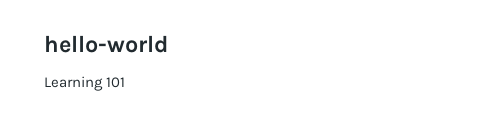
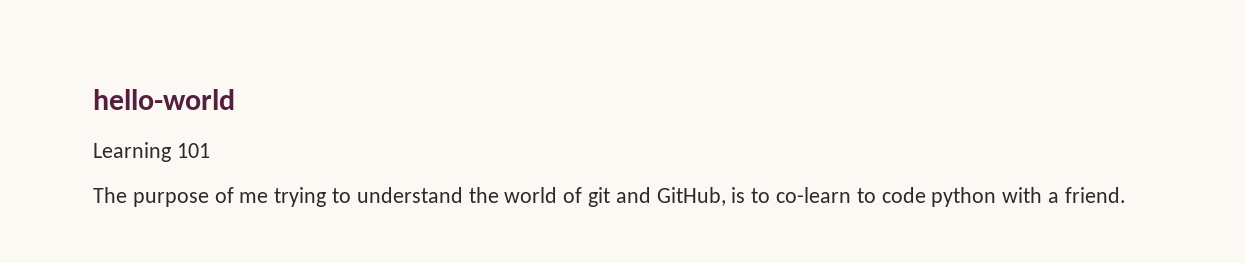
+ The purpose of me trying to understand the world of git and GitHub, is to co-learn to code python with a friend.

